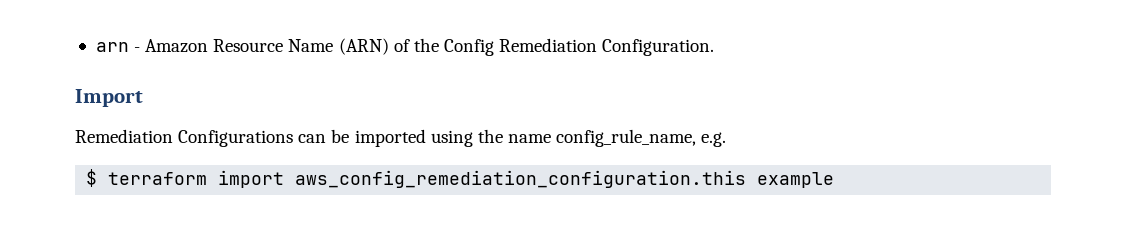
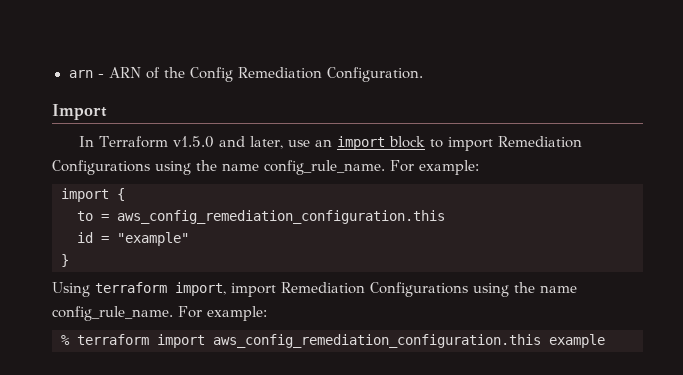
- arn - Amazon Resource Name (ARN) of the Config Remediation Configuration.
+ arn - ARN of the Config Remediation Configuration.
- Remediation Configurations can be imported using the name config_rule_name, e.g.
- $ terraform import aws_config_remediation_configuration.this example
+ In Terraform v1.5.0 and later, use an import block to import Remediation Configurations using the name config_rule_name. For example:
+ import {
+ to = aws_config_remediation_configuration.this
+ id = "example"
+ }
+ Using terraform import, import Remediation Configurations using the name config_rule_name. For example:
+ % terraform import aws_config_remediation_configuration.this example

